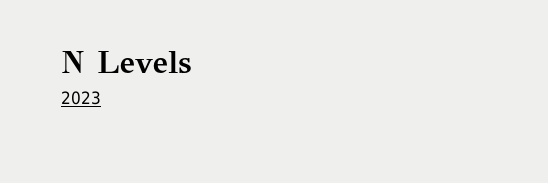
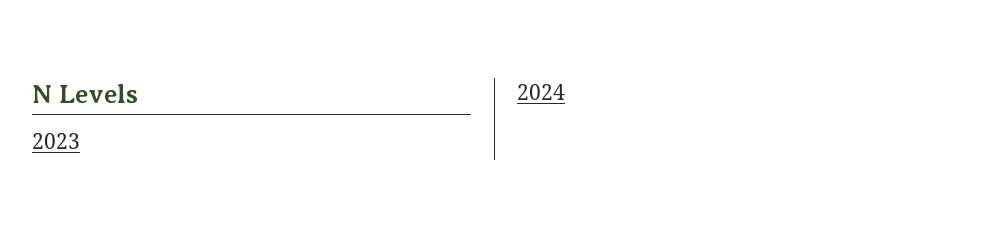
+ 2024

